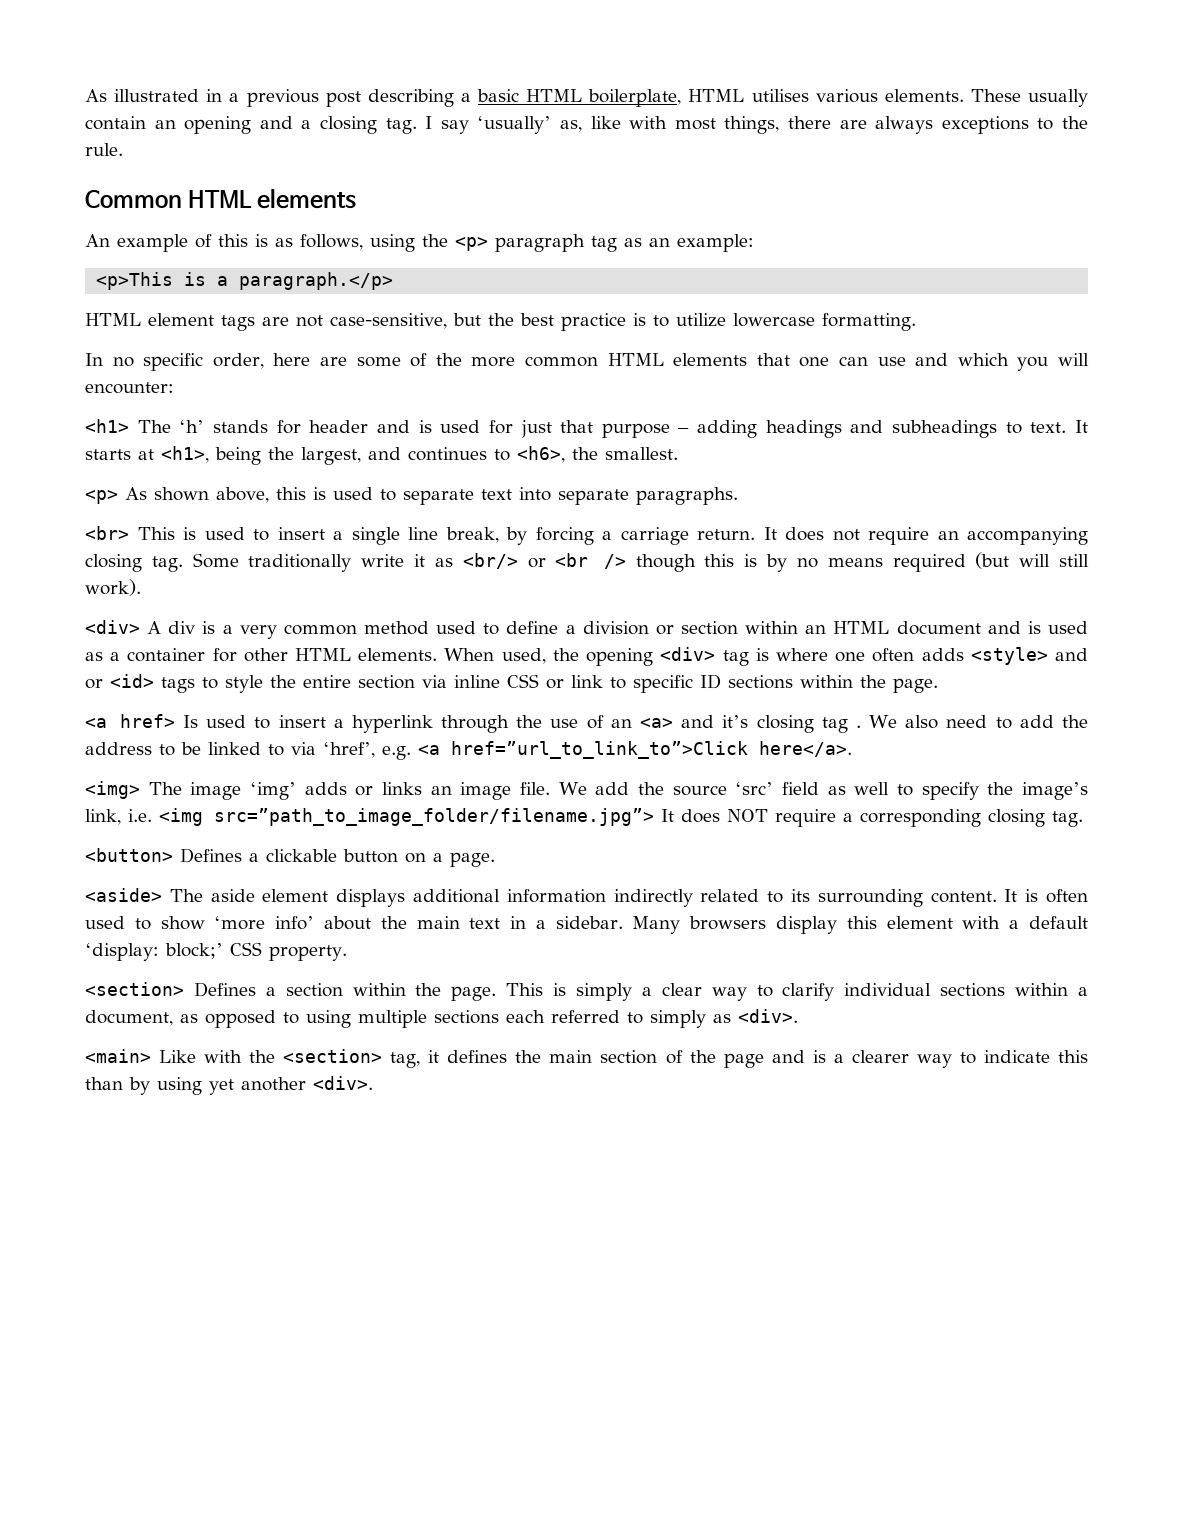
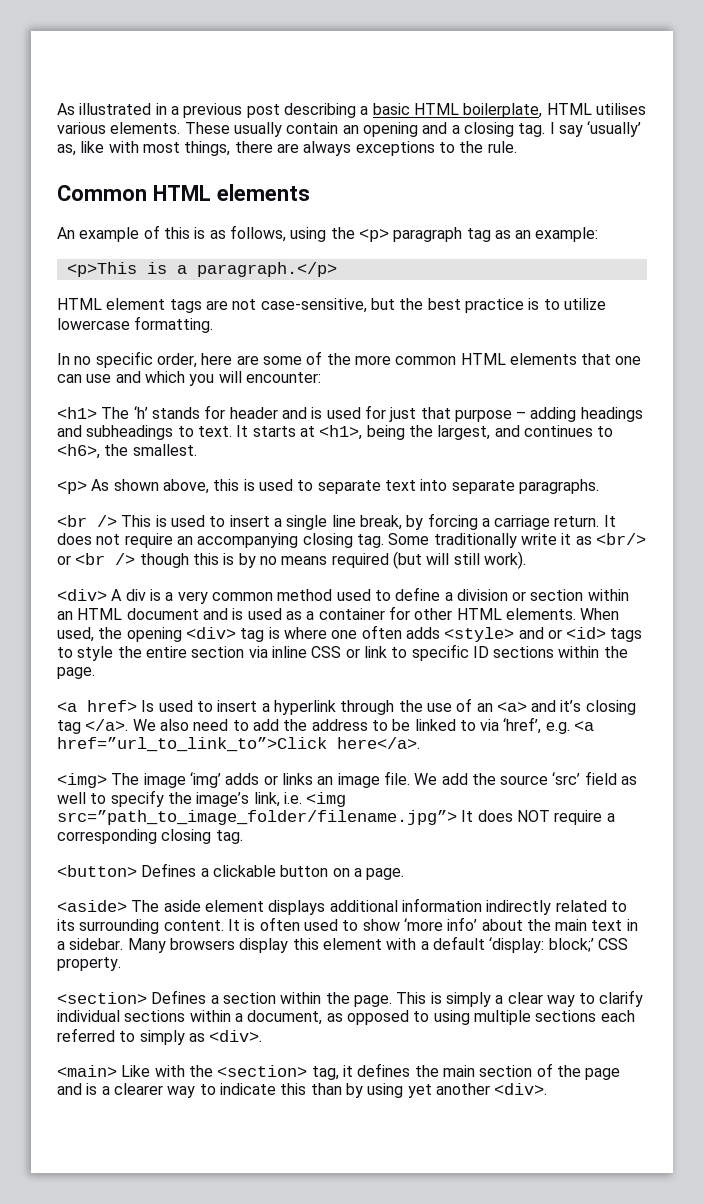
- <br> This is used to insert a single line break, by forcing a carriage return.
+ <br /> This is used to insert a single line break, by forcing a carriage return.
- <a href> Is used to insert a hyperlink through the use of an <a> and it’s closing tag .
+ <a href> Is used to insert a hyperlink through the use of an <a> and it’s closing tag </a>.

